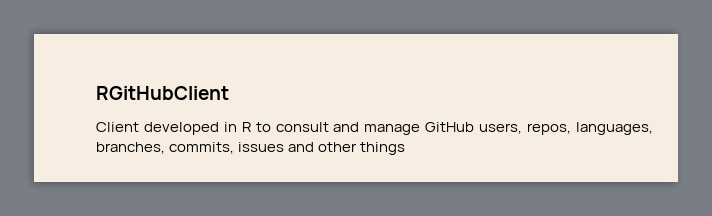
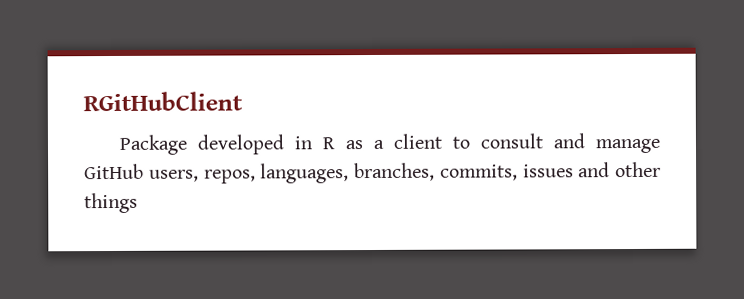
- Client developed in R to consult and manage GitHub users, repos, languages, branches, commits, issues and other things
+ Package developed in R as a client to consult and manage GitHub users, repos, languages, branches, commits, issues and other things

